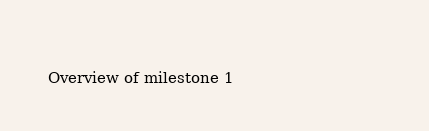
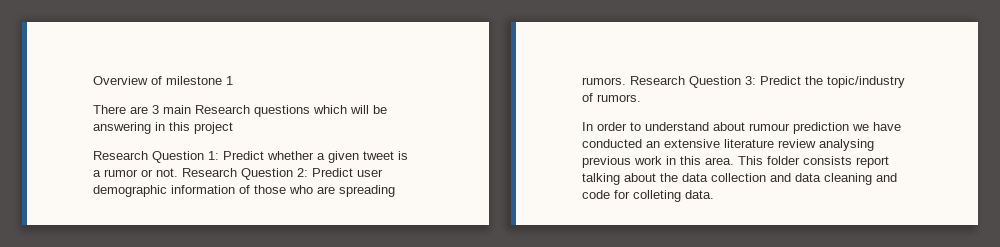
+ There are 3 main Research questions which will be answering in this project
+ Research Question 1: Predict whether a given tweet is a rumor or not. Research Question 2: Predict user demographic information of those who are spreading rumors. Research Question 3: Predict the topic/industry of rumors.
+ In order to understand about rumour prediction we have conducted an extensive literature review analysing previous work in this area. This folder consists report talking about the data collection and data cleaning and code for colleting data.

